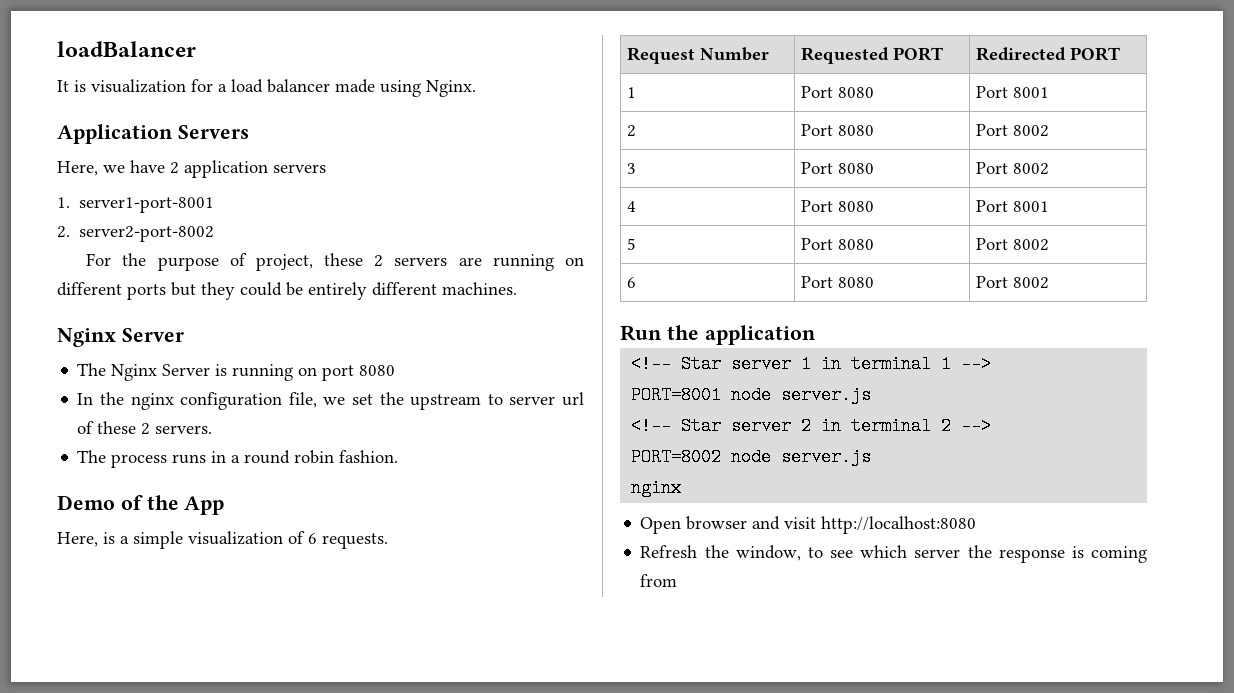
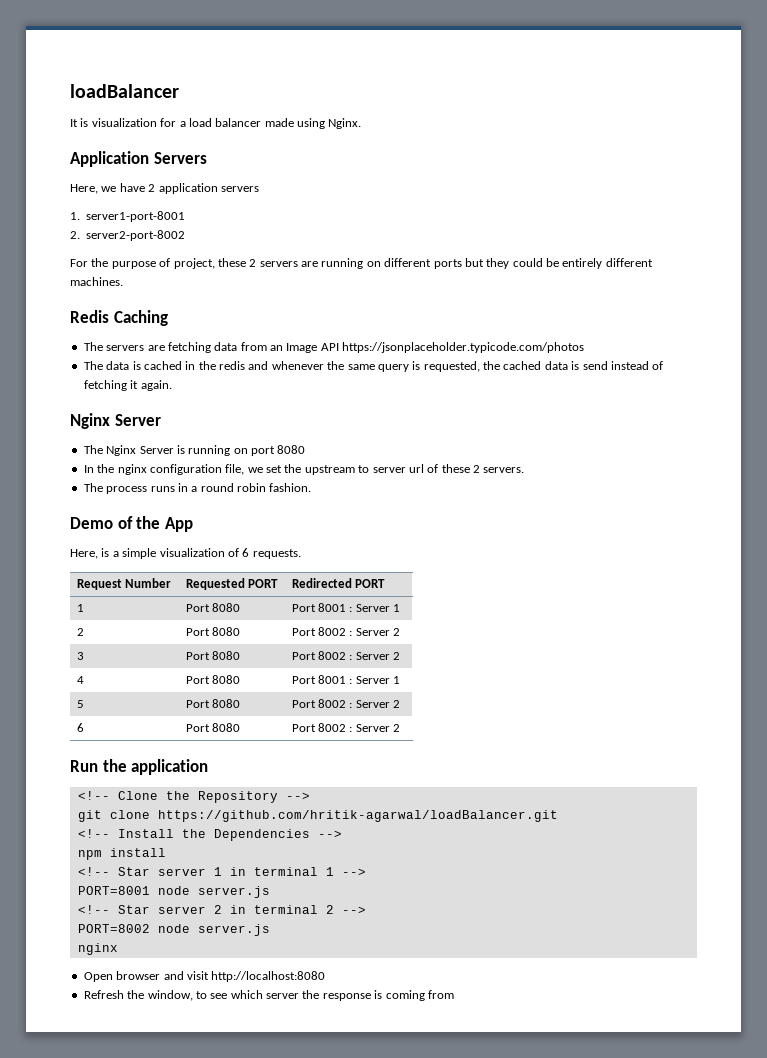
+ Redis Caching
+ The servers are fetching data from an Image API https://jsonplaceholder.typicode.com/photos
+ The data is cached in the redis and whenever the same query is requested, the cached data is send instead of fetching it again.
- 1 | Port 8080 | Port 8001
+ 1 | Port 8080 | Port 8001 : Server 1
- 2 | Port 8080 | Port 8002
+ 2 | Port 8080 | Port 8002 : Server 2
- 3 | Port 8080 | Port 8002
+ 3 | Port 8080 | Port 8002 : Server 2
- 4 | Port 8080 | Port 8001
+ 4 | Port 8080 | Port 8001 : Server 1
- 5 | Port 8080 | Port 8002
+ 5 | Port 8080 | Port 8002 : Server 2
- 6 | Port 8080 | Port 8002
+ 6 | Port 8080 | Port 8002 : Server 2
+ <!-- Clone the Repository -->
+ git clone https://github.com/hritik-agarwal/loadBalancer.git
+ <!-- Install the Dependencies -->
+ npm install

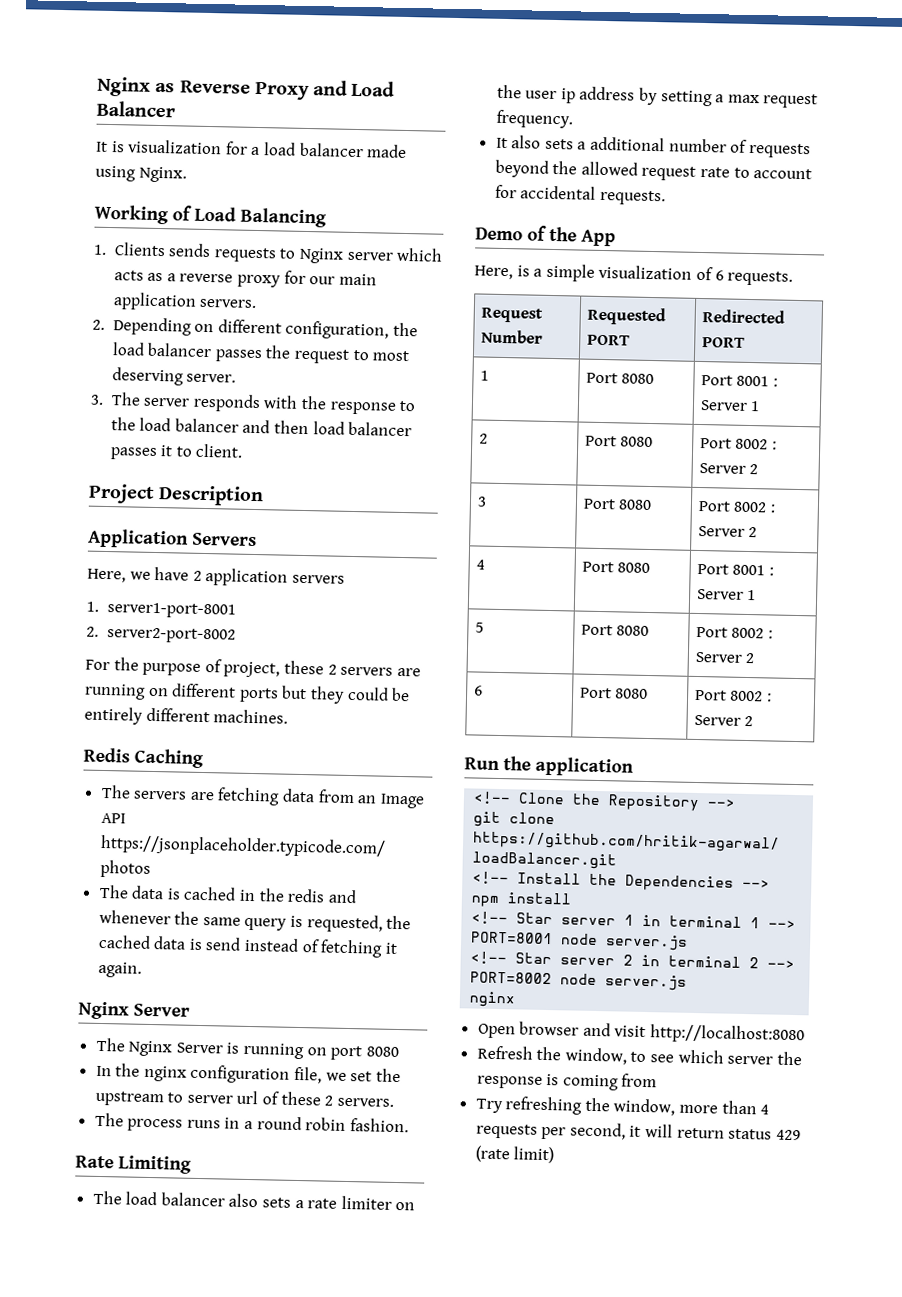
- loadBalancer
+ Nginx as Reverse Proxy and Load Balancer
+ Working of Load Balancing
+ 1. Clients sends requests to Nginx server which acts as a reverse proxy for our main application servers.
+ 2. Depending on different configuration, the load balancer passes the request to most deserving server.
+ 3. The server responds with the response to the load balancer and then load balancer passes it to client.
+ Project Description
+ Rate Limiting
+ The load balancer also sets a rate limiter on the user ip address by setting a max request frequency.
+ It also sets a additional number of requests beyond the allowed request rate to account for accidental requests.
+ Try refreshing the window, more than 4 requests per second, it will return status 429 (rate limit)

